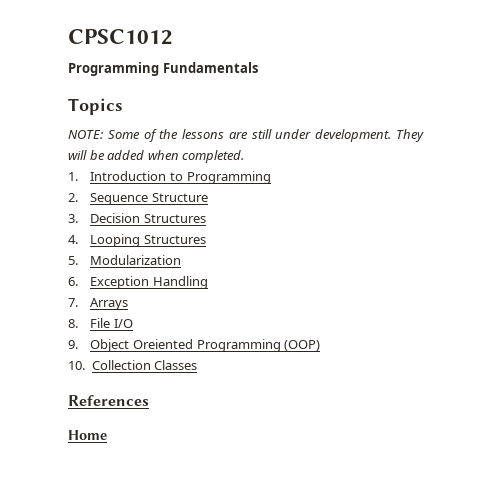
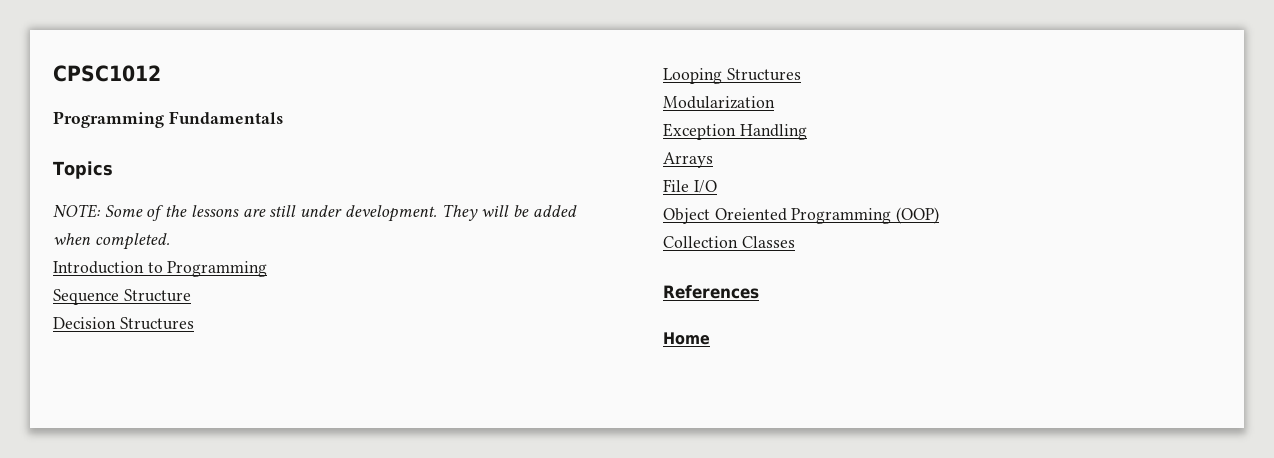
- 1. Introduction to Programming
+ Introduction to Programming
- 2. Sequence Structure
+ Sequence Structure
- 3. Decision Structures
+ Decision Structures
- 4. Looping Structures
+ Looping Structures
- 5. Modularization
+ Modularization
- 6. Exception Handling
+ Exception Handling
- 7. Arrays
+ Arrays
- 8. File I/O
+ File I/O
- 9. Object Oreiented Programming (OOP)
+ Object Oreiented Programming (OOP)
- 10. Collection Classes
+ Collection Classes

